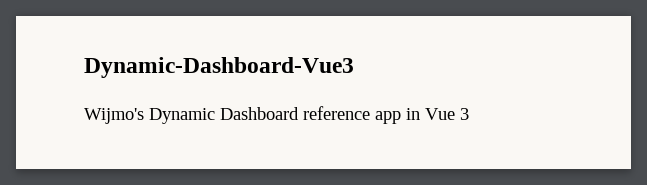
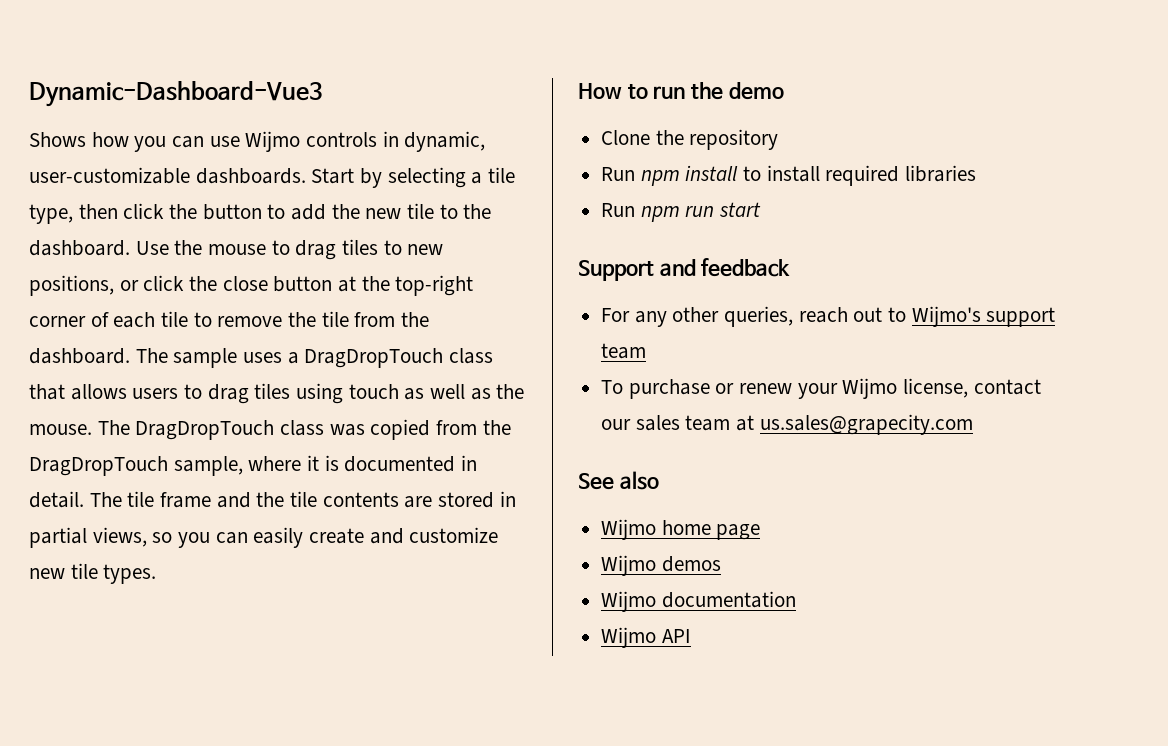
- Wijmo's Dynamic Dashboard reference app in Vue 3
+ Shows how you can use Wijmo controls in dynamic, user-customizable dashboards. Start by selecting a tile type, then click the button to add the new tile to the dashboard. Use the mouse to drag tiles to new positions, or click the close button at the top-right corner of each tile to remove the tile from the dashboard. The sample uses a DragDropTouch class that allows users to drag tiles using touch as well as the mouse. The DragDropTouch class was copied from the DragDropTouch sample, where it is documented in detail. The tile frame and the tile contents are stored in partial views, so you can easily create and customize new tile types.
+ How to run the demo
+ Clone the repository
+ Run npm install to install required libraries
+ Run npm run start
+ Support and feedback
+ For any other queries, reach out to Wijmo's support team
+ To purchase or renew your Wijmo license, contact our sales team at us.sales@grapecity.com
+ See also
+ Wijmo home page
+ Wijmo demos
+ Wijmo documentation
+ Wijmo API

